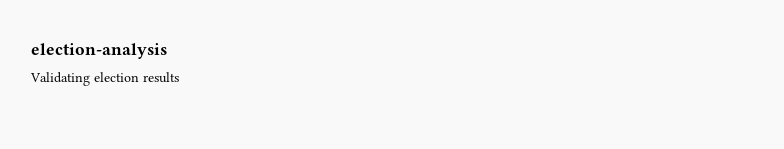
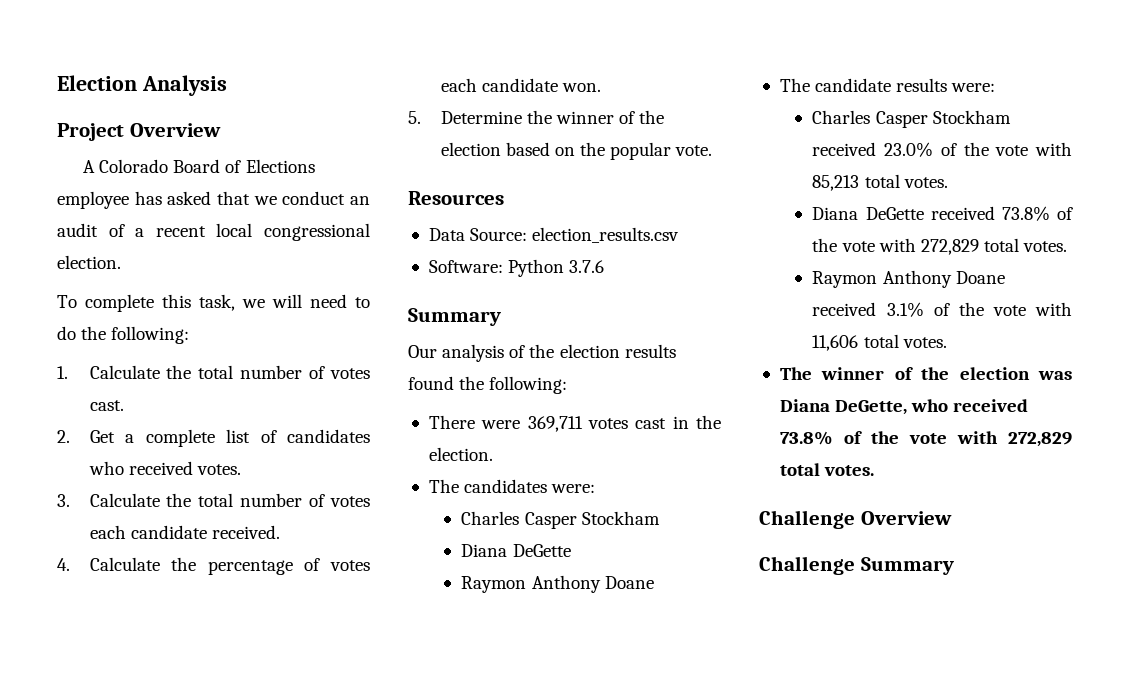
- election-analysis
- Validating election results
+ Election Analysis
+ Project Overview
+ A Colorado Board of Elections employee has asked that we conduct an audit of a recent local congressional election.
+ To complete this task, we will need to do the following:
+ 1. Calculate the total number of votes cast.
+ 2. Get a complete list of candidates who received votes.
+ 3. Calculate the total number of votes each candidate received.
+ 4. Calculate the percentage of votes each candidate won.
+ 5. Determine the winner of the election based on the popular vote.
+ Resources
+ Data Source: election_results.csv
+ Software: Python 3.7.6
+ Summary
+ Our analysis of the election results found the following:
+ There were 369,711 votes cast in the election.
+ The candidates were:
+ Charles Casper Stockham
+ Diana DeGette
+ Raymon Anthony Doane
+ The candidate results were:
+ Charles Casper Stockham received 23.0% of the vote with 85,213 total votes.
+ Diana DeGette received 73.8% of the vote with 272,829 total votes.
+ Raymon Anthony Doane received 3.1% of the vote with 11,606 total votes.
+ The winner of the election was Diana DeGette, who received 73.8% of the vote with 272,829 total votes.
+ Challenge Overview
+ Challenge Summary

